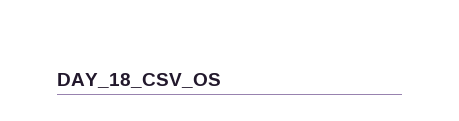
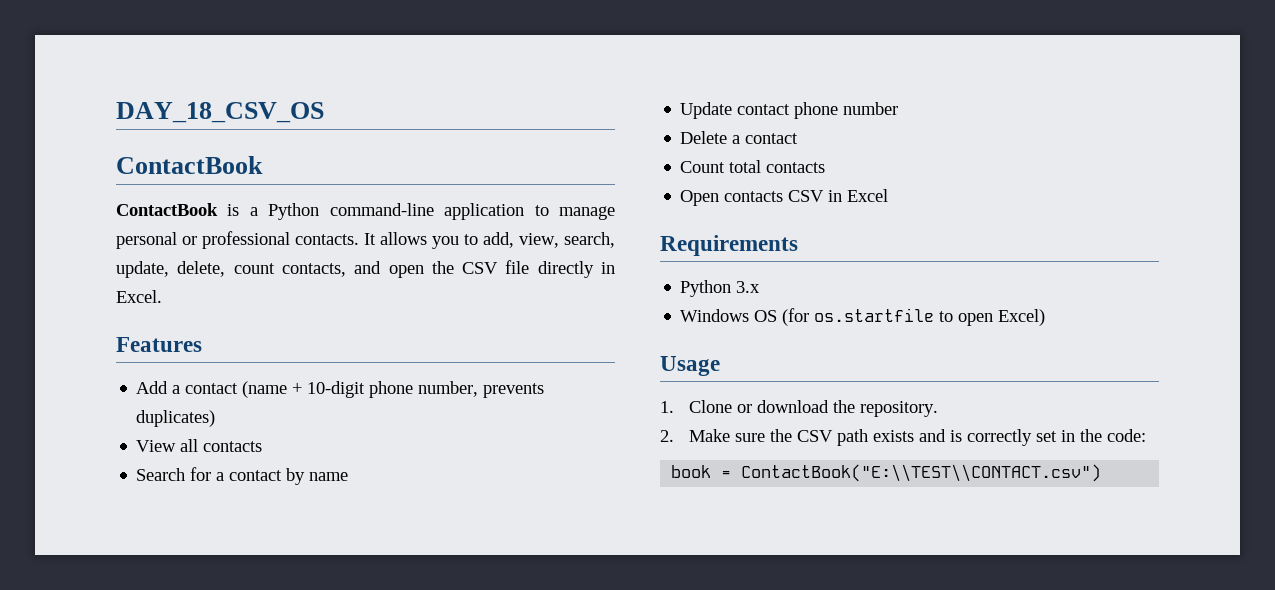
  DAY_18_CSV_OS
+ ContactBook
+ ContactBook is a Python command-line application to manage personal or professional contacts. It allows you to add, view, search, update, delete, count contacts, and open the CSV file directly in Excel.
+ Features
+ Add a contact (name + 10-digit phone number, prevents duplicates)
+ View all contacts
+ Search for a contact by name
+ Update contact phone number
+ Delete a contact
+ Count total contacts
+ Open contacts CSV in Excel
+ Requirements
+ Python 3.x
+ Windows OS (for os.startfile to open Excel)
+ Usage
+ 1. Clone or download the repository.
+ 2. Make sure the CSV path exists and is correctly set in the code:
+ book = ContactBook("E:\\TEST\\CONTACT.csv")

